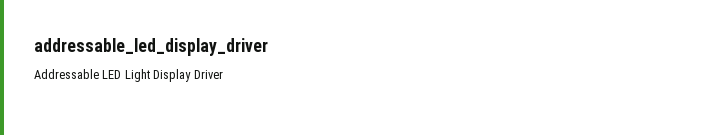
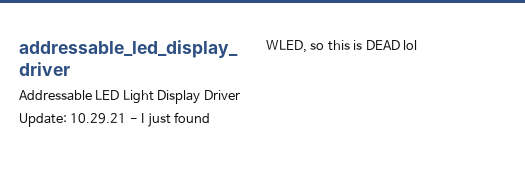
+ Update: 10.29.21 - I just found WLED, so this is DEAD lol

